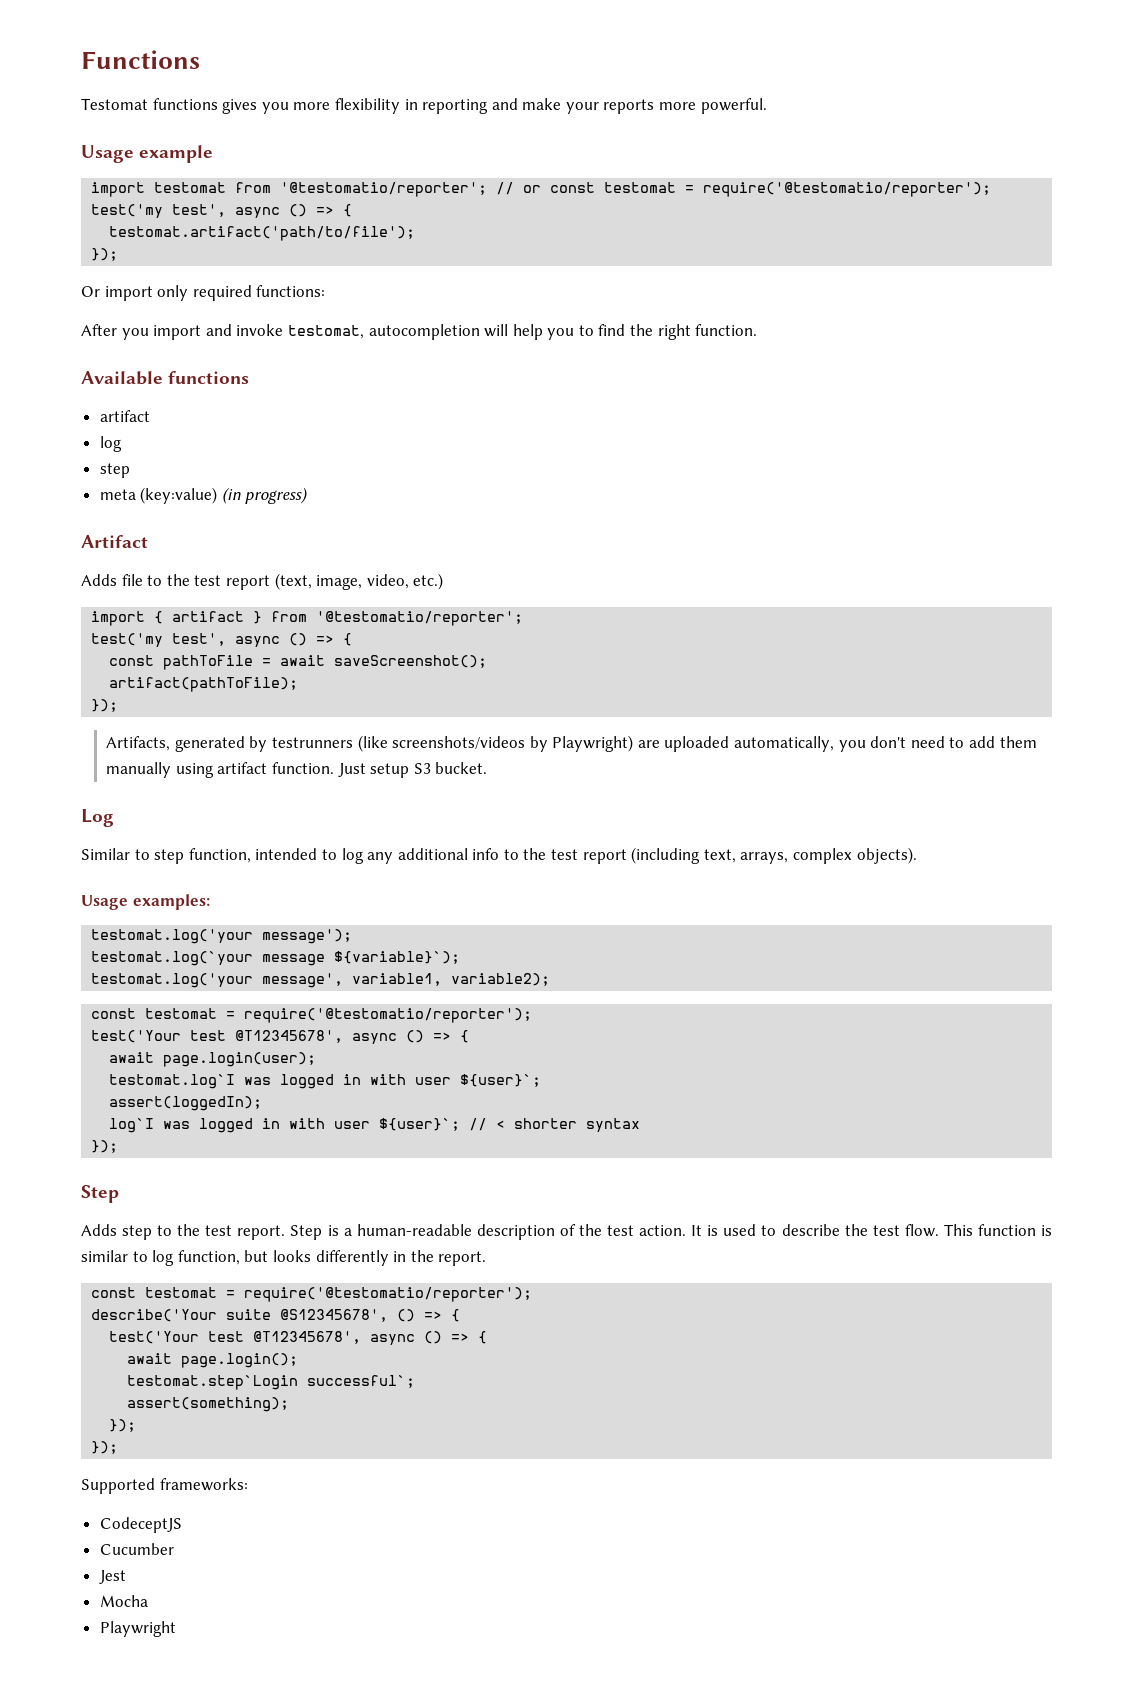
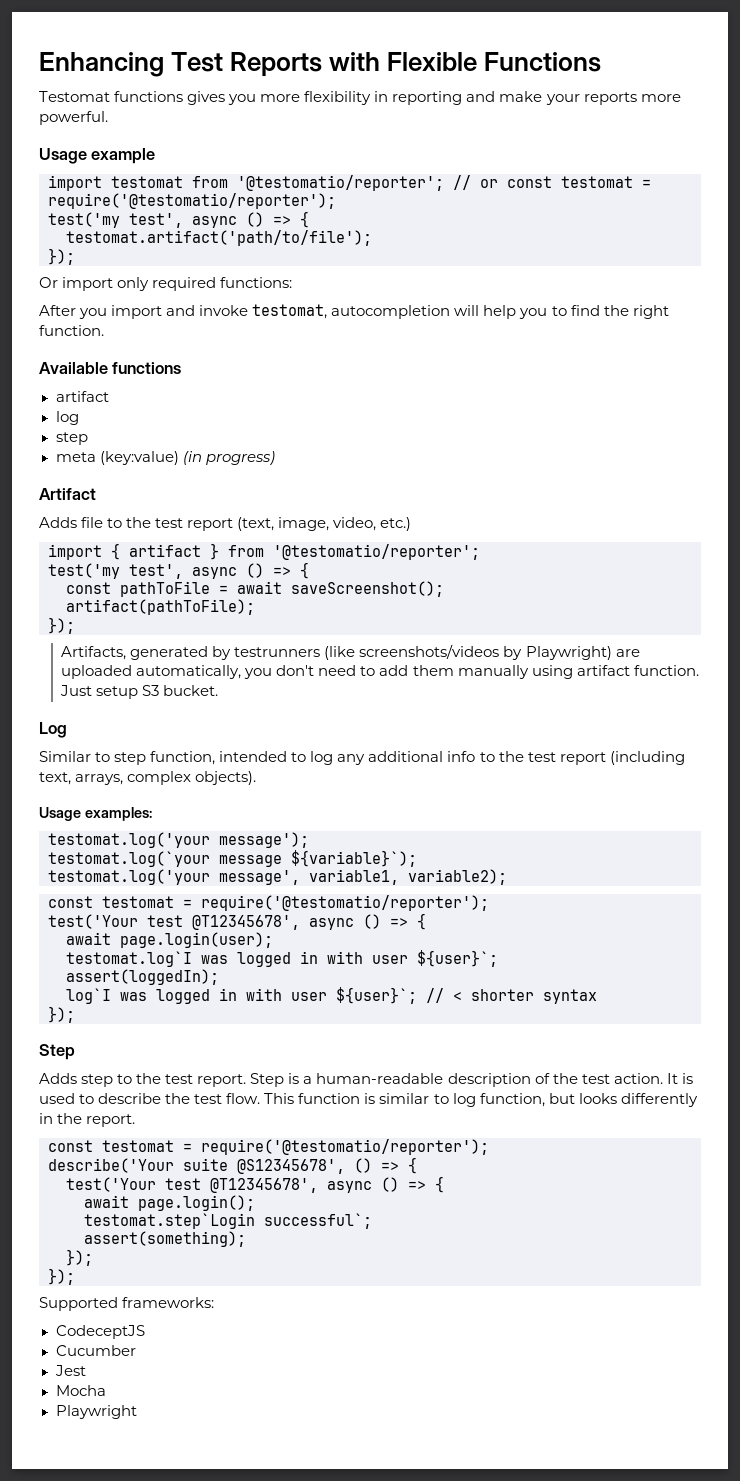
- Functions
+ Enhancing Test Reports with Flexible Functions

